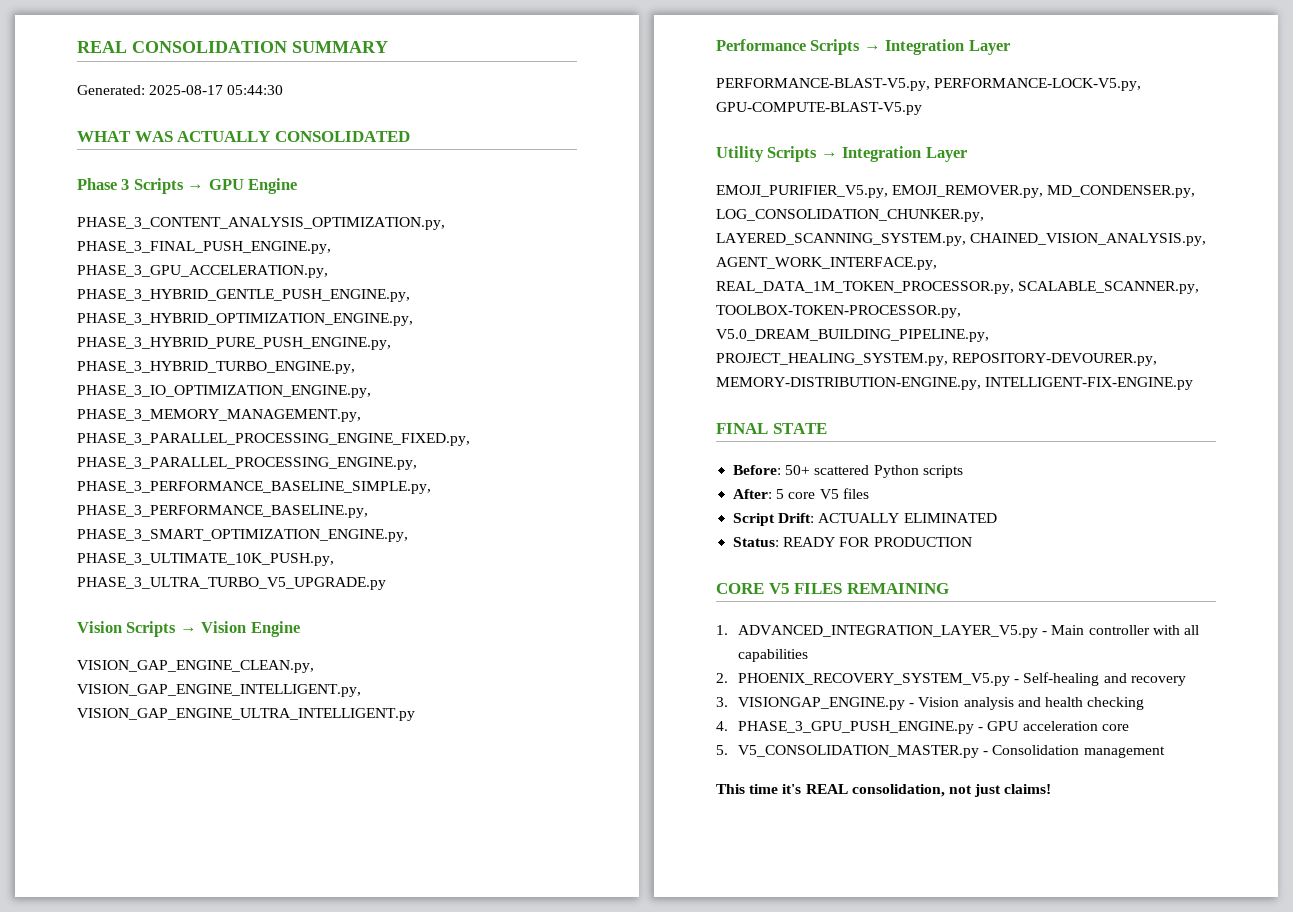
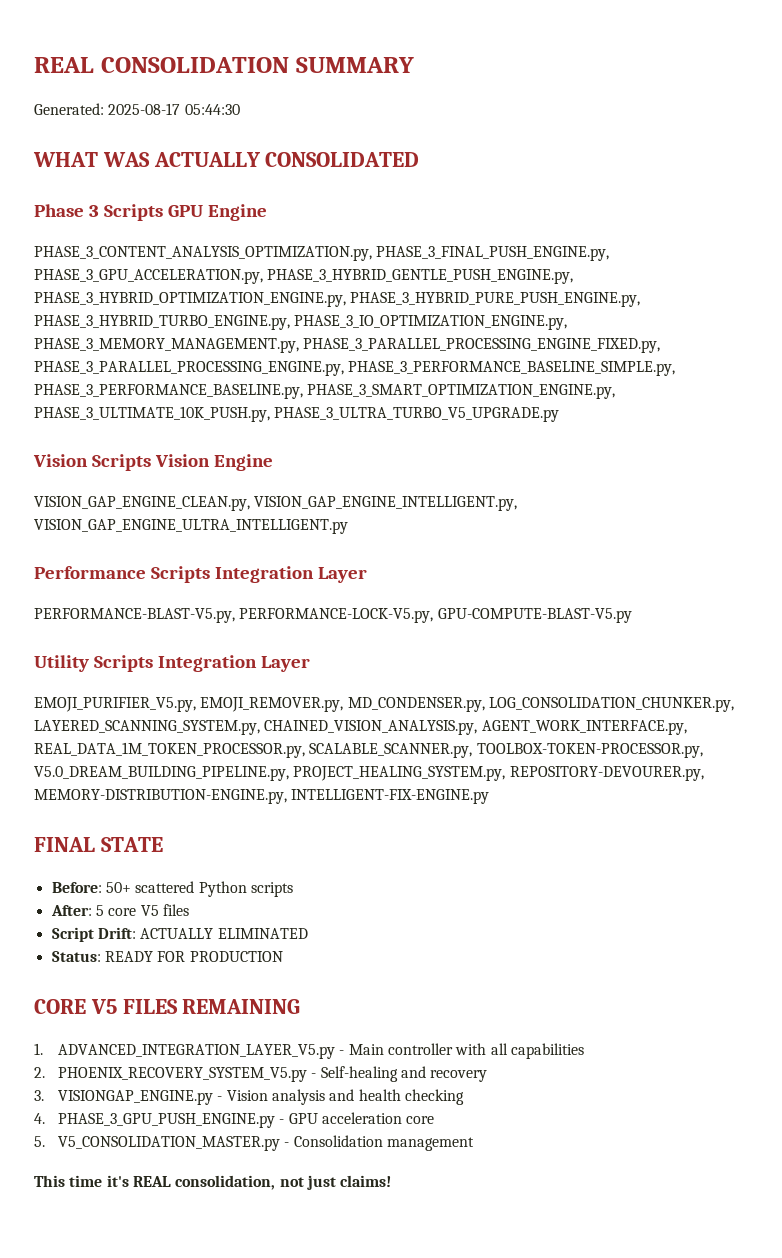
- Phase 3 Scripts → GPU Engine
+ Phase 3 Scripts GPU Engine
- Vision Scripts → Vision Engine
+ Vision Scripts Vision Engine
- Performance Scripts → Integration Layer
+ Performance Scripts Integration Layer
- Utility Scripts → Integration Layer
+ Utility Scripts Integration Layer

